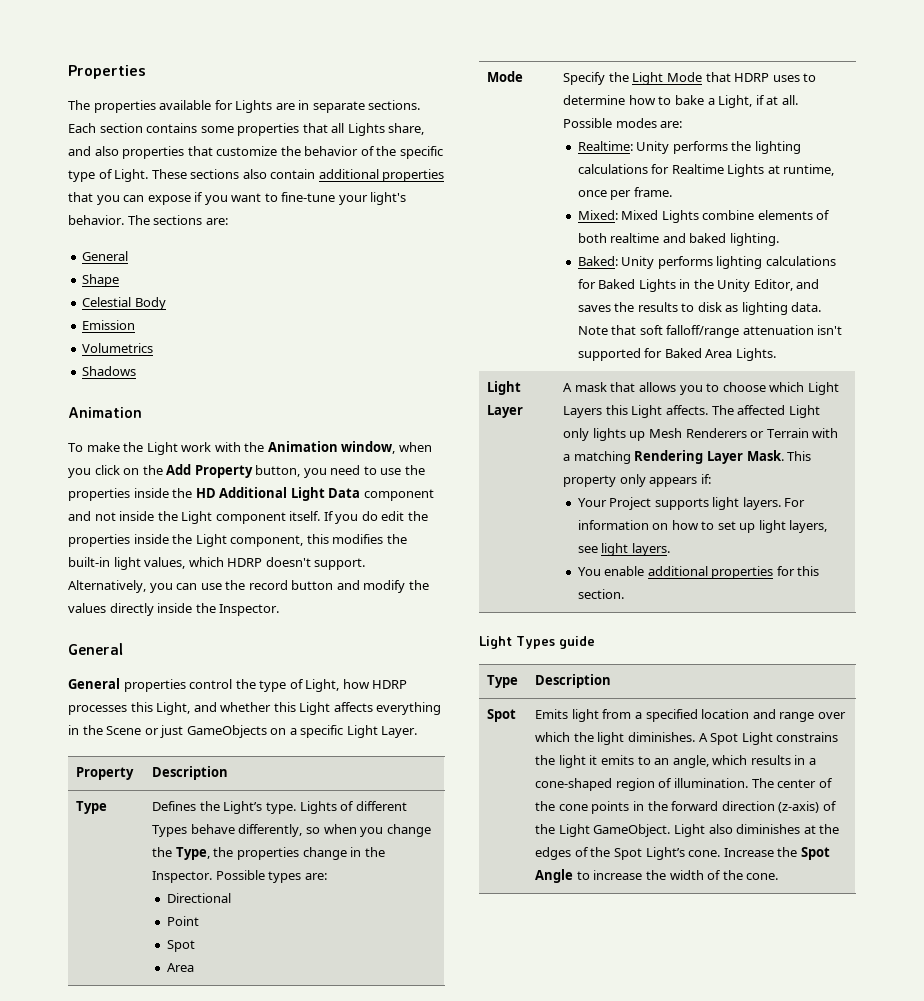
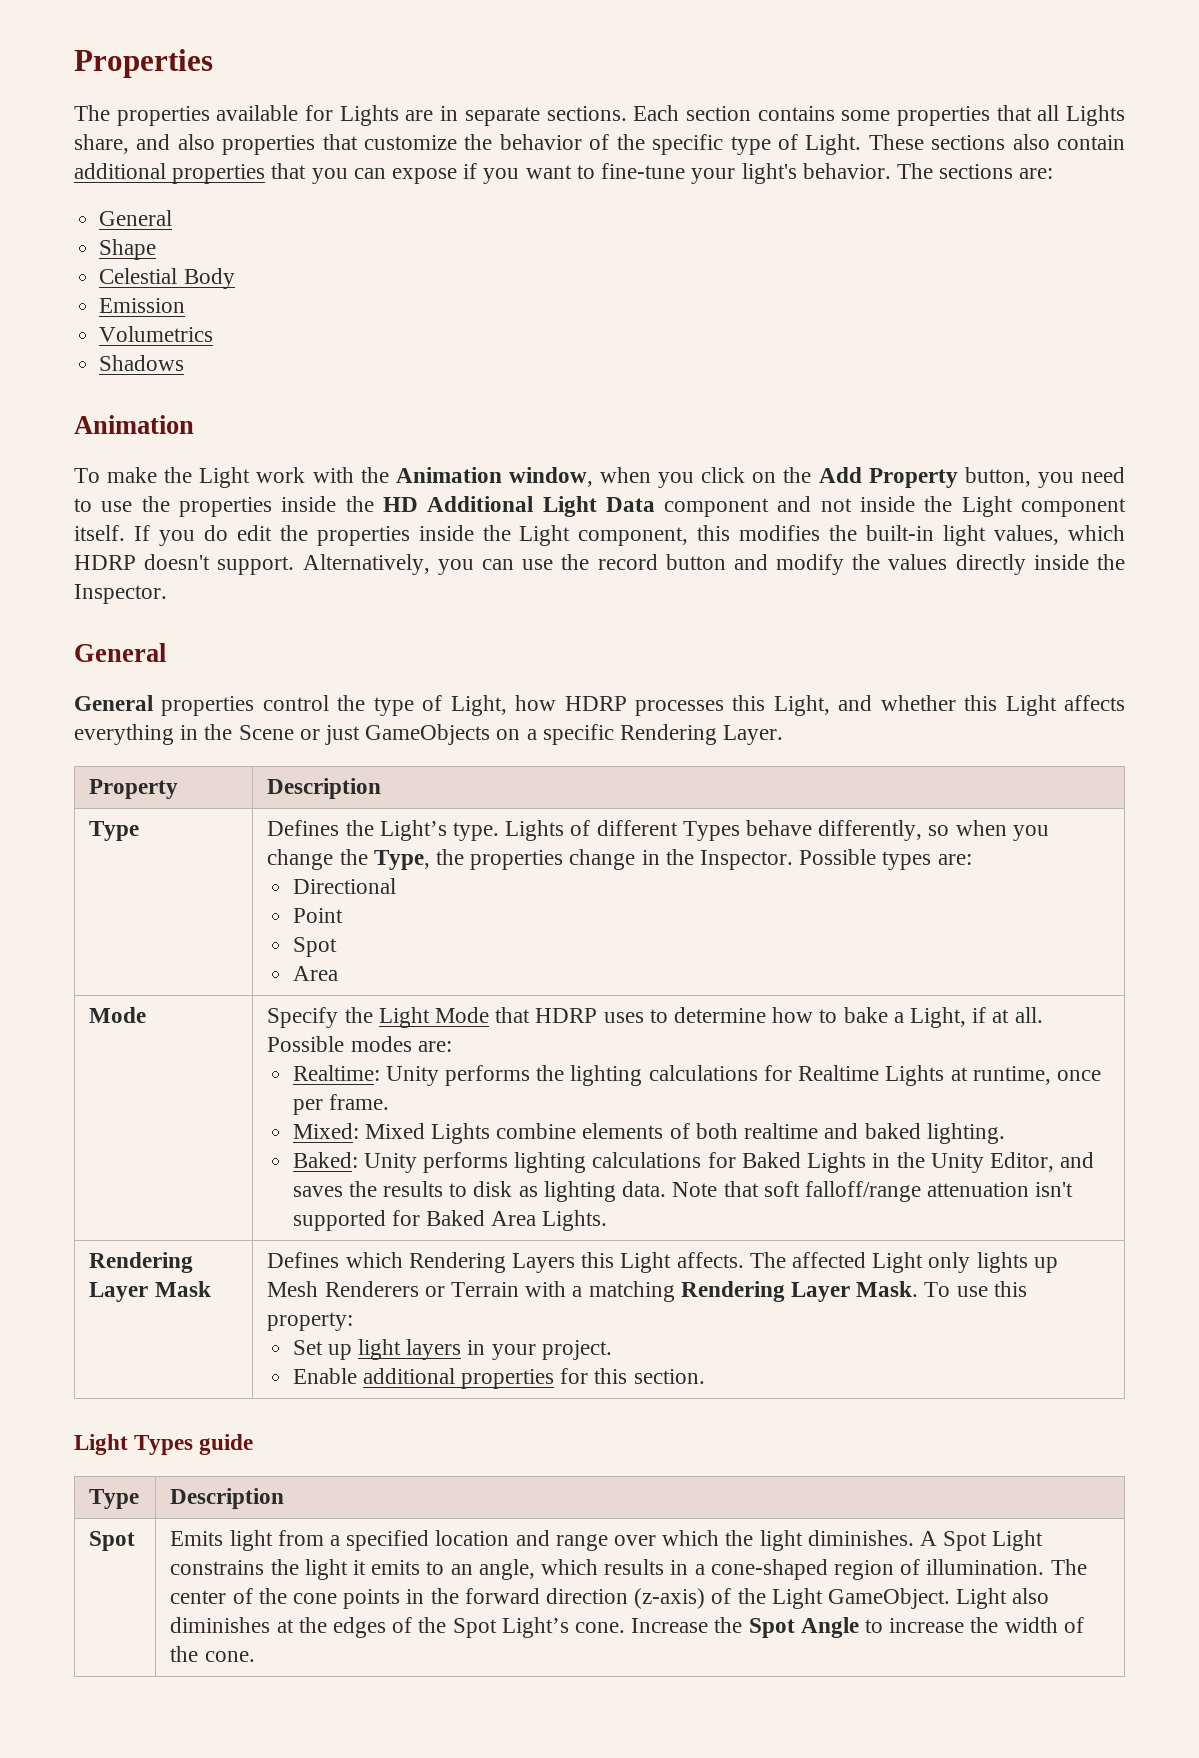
- General properties control the type of Light, how HDRP processes this Light, and whether this Light affects everything in the Scene or just GameObjects on a specific Light Layer.
+ General properties control the type of Light, how HDRP processes this Light, and whether this Light affects everything in the Scene or just GameObjects on a specific Rendering Layer.
- Light Layer | A mask that allows you to choose which Light Layers this Light affects.
+ Rendering Layer Mask | Defines which Rendering Layers this Light affects.
- This property only appears if:
- Your Project supports light layers. For information on how to set up light layers, see light layers.
- You enable additional properties for this section.
+ To use this property:
+ Set up light layers in your project.
+ Enable additional properties for this section.

